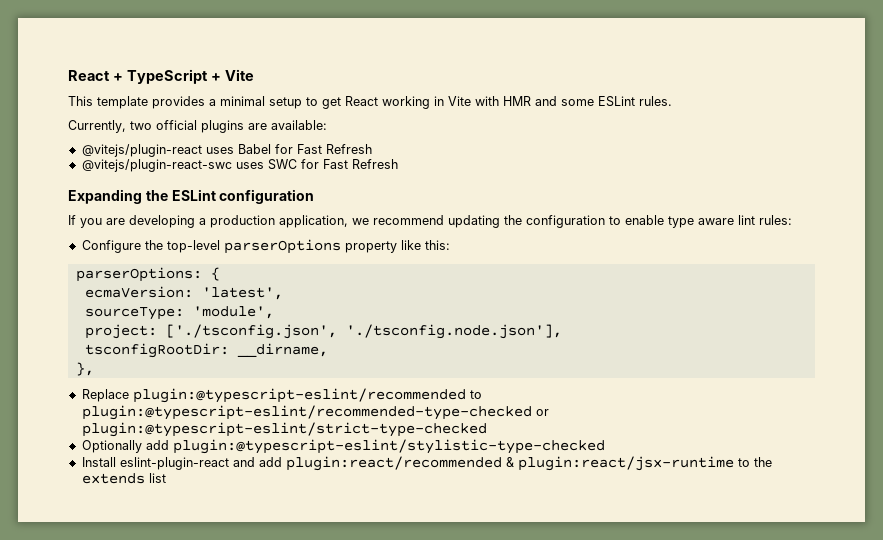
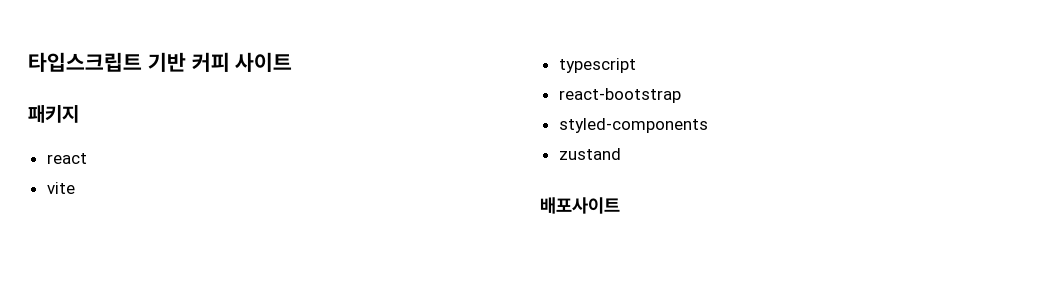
- React + TypeScript + Vite
- This template provides a minimal setup to get React working in Vite with HMR and some ESLint rules.
- Currently, two official plugins are available:
- @vitejs/plugin-react uses Babel for Fast Refresh
- @vitejs/plugin-react-swc uses SWC for Fast Refresh
- Expanding the ESLint configuration
- If you are developing a production application, we recommend updating the configuration to enable type aware lint rules:
- Configure the top-level parserOptions property like this:
- parserOptions: {
- ecmaVersion: 'latest',
- sourceType: 'module',
- project: ['./tsconfig.json', './tsconfig.node.json'],
- tsconfigRootDir: __dirname,
- },
- Replace plugin:@typescript-eslint/recommended to plugin:@typescript-eslint/recommended-type-checked or plugin:@typescript-eslint/strict-type-checked
- Optionally add plugin:@typescript-eslint/stylistic-type-checked
- Install eslint-plugin-react and add plugin:react/recommended & plugin:react/jsx-runtime to the extends list
+ 타입스크립트 기반 커피 사이트
+ 패키지
+ react
+ vite
+ typescript
+ react-bootstrap
+ styled-components
+ zustand
+ 배포사이트

